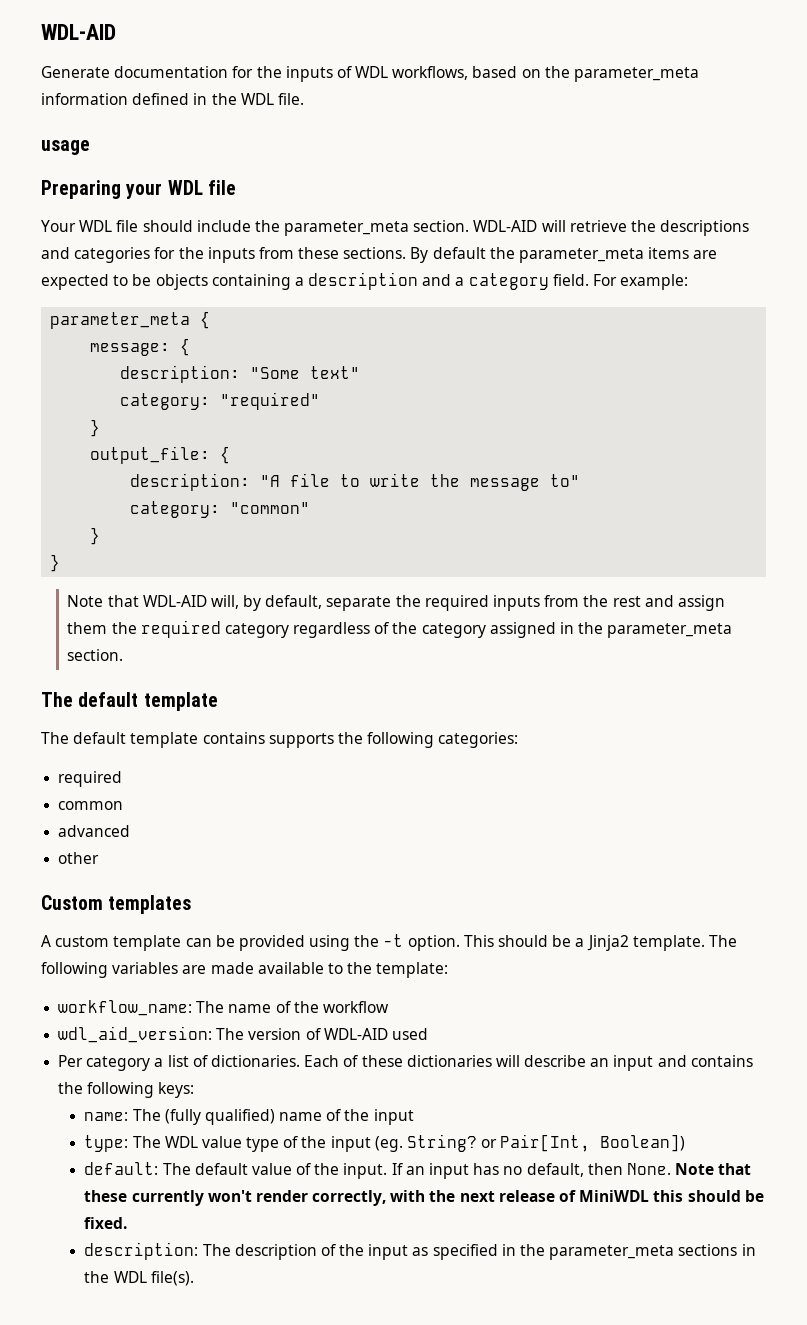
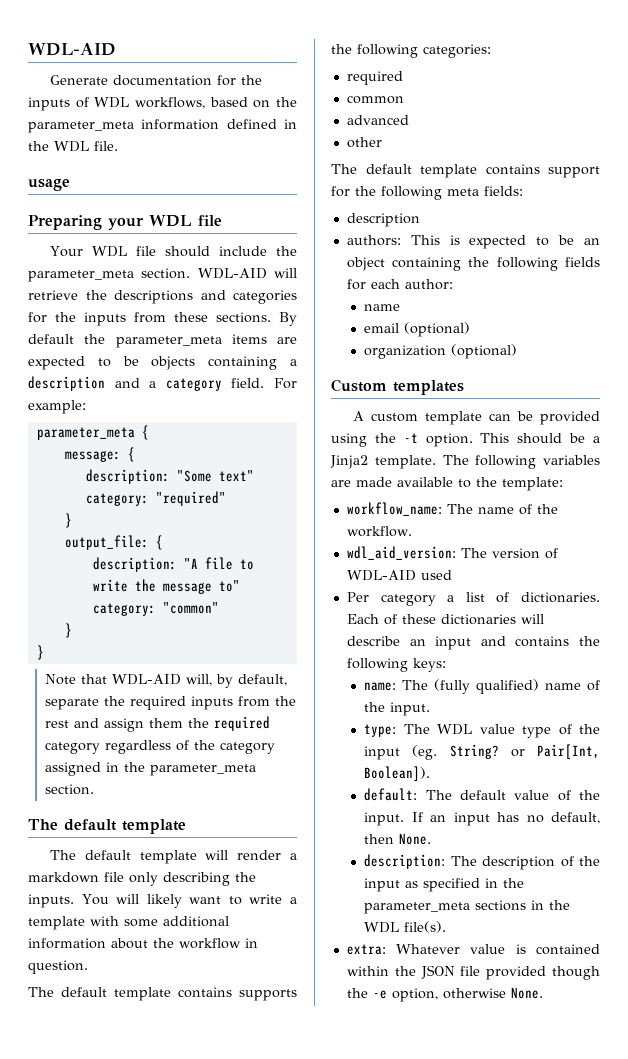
+ The default template will render a markdown file only describing the inputs. You will likely want to write a template with some additional information about the workflow in question.
+ The default template contains support for the following meta fields:
+ description
+ authors: This is expected to be an object containing the following fields for each author:
+ name
+ email (optional)
+ organization (optional)
- workflow_name: The name of the workflow
+ workflow_name: The name of the workflow.
- name: The (fully qualified) name of the input
+ name: The (fully qualified) name of the input.
- type: The WDL value type of the input (eg. String? or Pair[Int, Boolean])
+ type: The WDL value type of the input (eg. String? or Pair[Int, Boolean]).
- Note that these currently won't render correctly, with the next release of MiniWDL this should be fixed.
+ extra: Whatever value is contained within the JSON file provided though the -e option, otherwise None.

